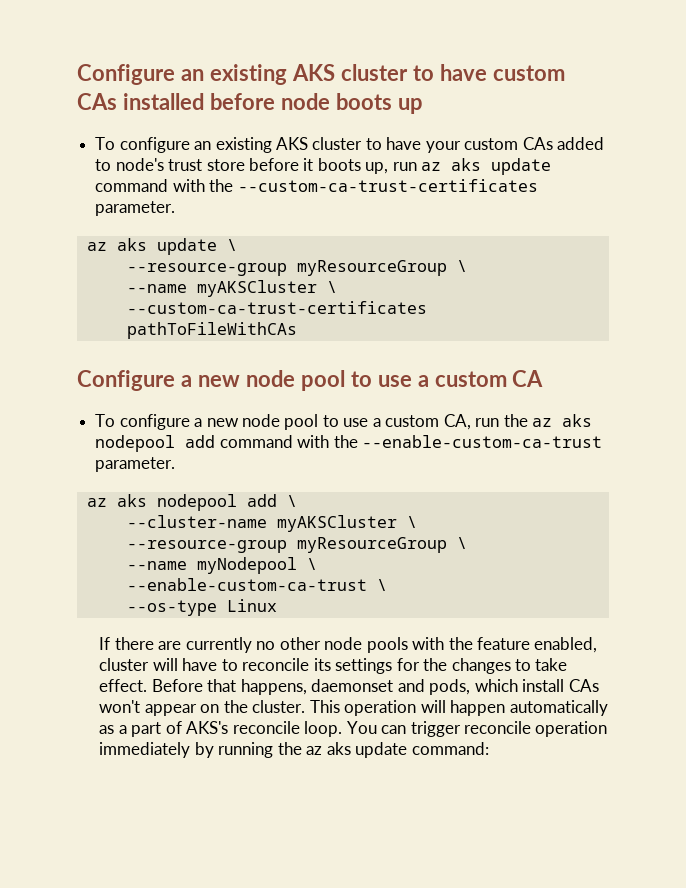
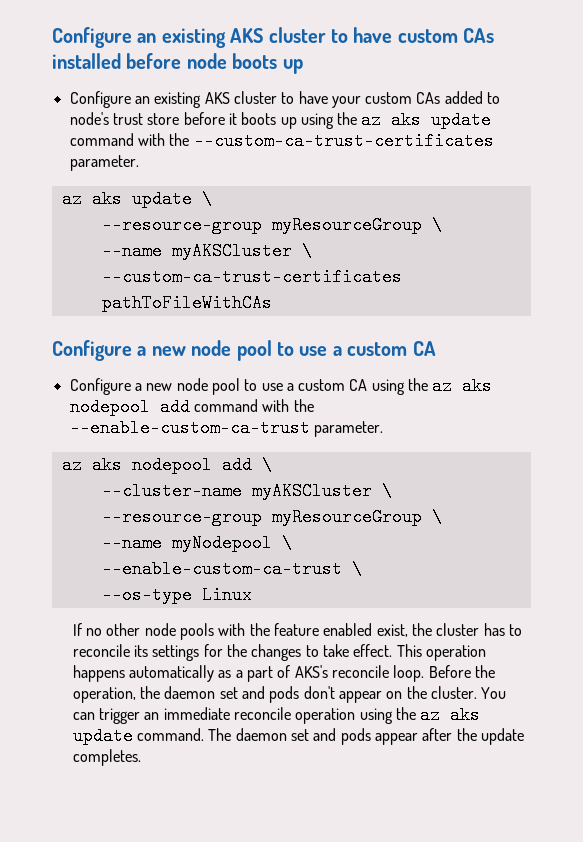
- To configure an existing AKS cluster to have your custom CAs added to node's trust store before it boots up, run az aks update command with the --custom-ca-trust-certificates parameter.
+ Configure an existing AKS cluster to have your custom CAs added to node's trust store before it boots up using the az aks update command with the --custom-ca-trust-certificates parameter.
- To configure a new node pool to use a custom CA, run the az aks nodepool add command with the --enable-custom-ca-trust parameter.
+ Configure a new node pool to use a custom CA using the az aks nodepool add command with the --enable-custom-ca-trust parameter.
- If there are currently no other node pools with the feature enabled, cluster will have to reconcile its settings for the changes to take effect.
+ If no other node pools with the feature enabled exist, the cluster has to reconcile its settings for the changes to take effect.
- Before that happens, daemonset and pods, which install CAs won't appear on the cluster. This operation will happen automatically as a part of AKS's reconcile loop.
+ This operation happens automatically as a part of AKS's reconcile loop.
- You can trigger reconcile operation immediately by running the az aks update command:
+ Before the operation, the daemon set and pods don't appear on the cluster. You can trigger an immediate reconcile operation using the az aks update command. The daemon set and pods appear after the update completes.

